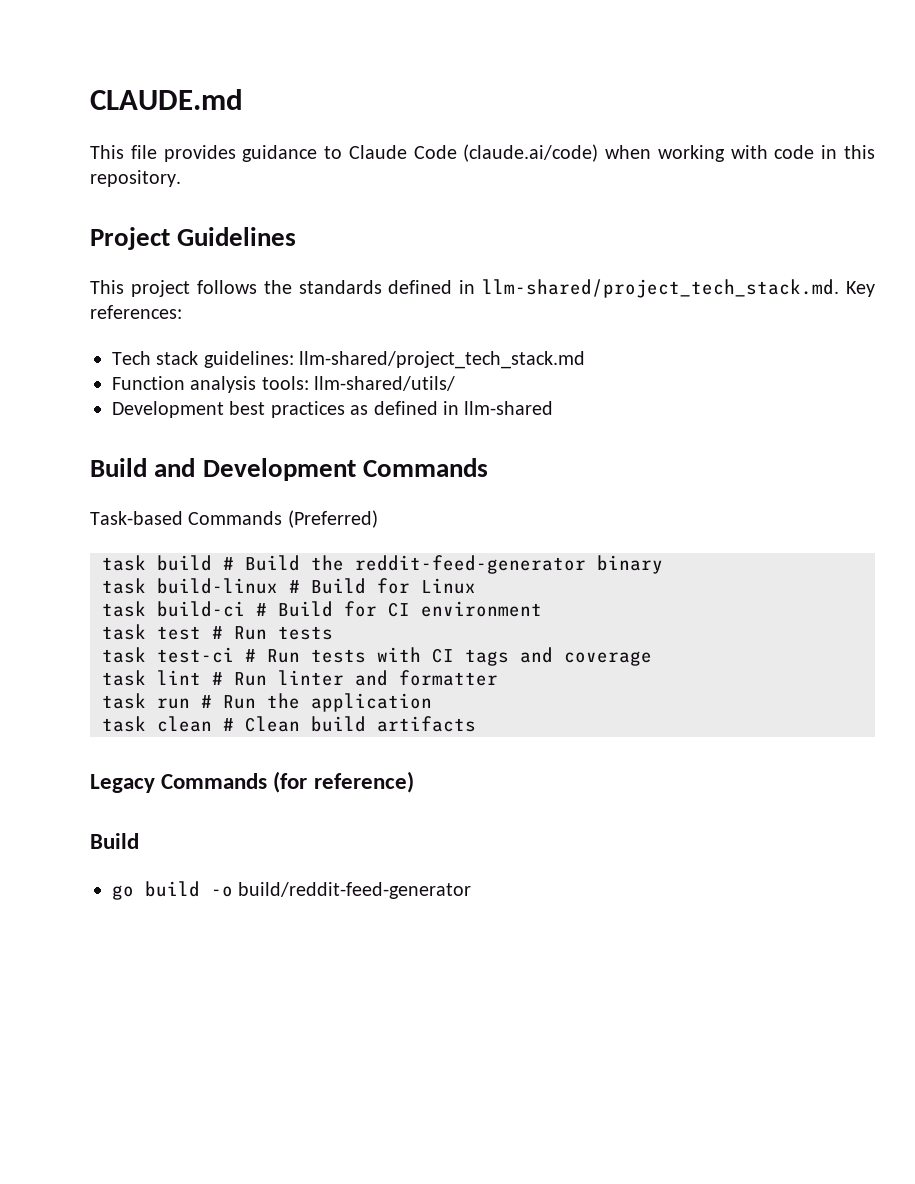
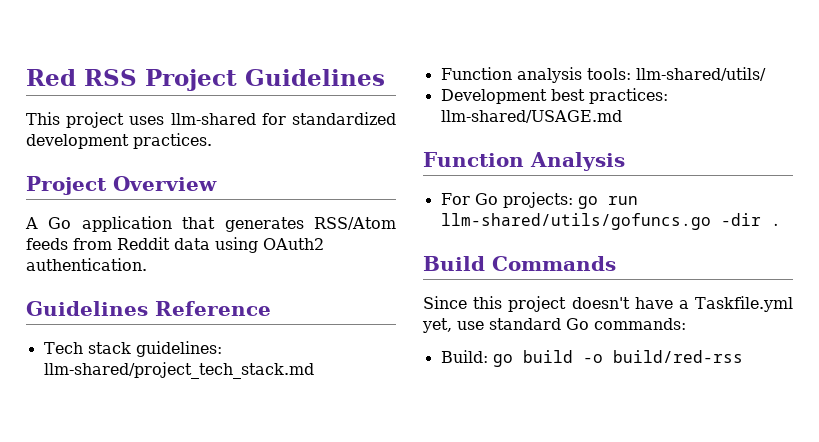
- CLAUDE.md
- This file provides guidance to Claude Code (claude.ai/code) when working with code in this repository.
- Project Guidelines
- This project follows the standards defined in llm-shared/project_tech_stack.md. Key references:
+ Red RSS Project Guidelines
+ This project uses llm-shared for standardized development practices.
+ Project Overview
+ A Go application that generates RSS/Atom feeds from Reddit data using OAuth2 authentication.
+ Guidelines Reference
- Development best practices as defined in llm-shared
- Build and Development Commands
+ Development best practices: llm-shared/USAGE.md
+ Function Analysis
+ For Go projects: go run llm-shared/utils/gofuncs.go -dir .
+ Build Commands
- Task-based Commands (Preferred)
- task build # Build the reddit-feed-generator binary
- task build-linux # Build for Linux
- task build-ci # Build for CI environment
- task test # Run tests
- task test-ci # Run tests with CI tags and coverage
- task lint # Run linter and formatter
- task run # Run the application
- task clean # Clean build artifacts
- Legacy Commands (for reference)
- Build
- go build -o build/reddit-feed-generator
+ Since this project doesn't have a Taskfile.yml yet, use standard Go commands:
+ Build: go build -o build/red-rss

